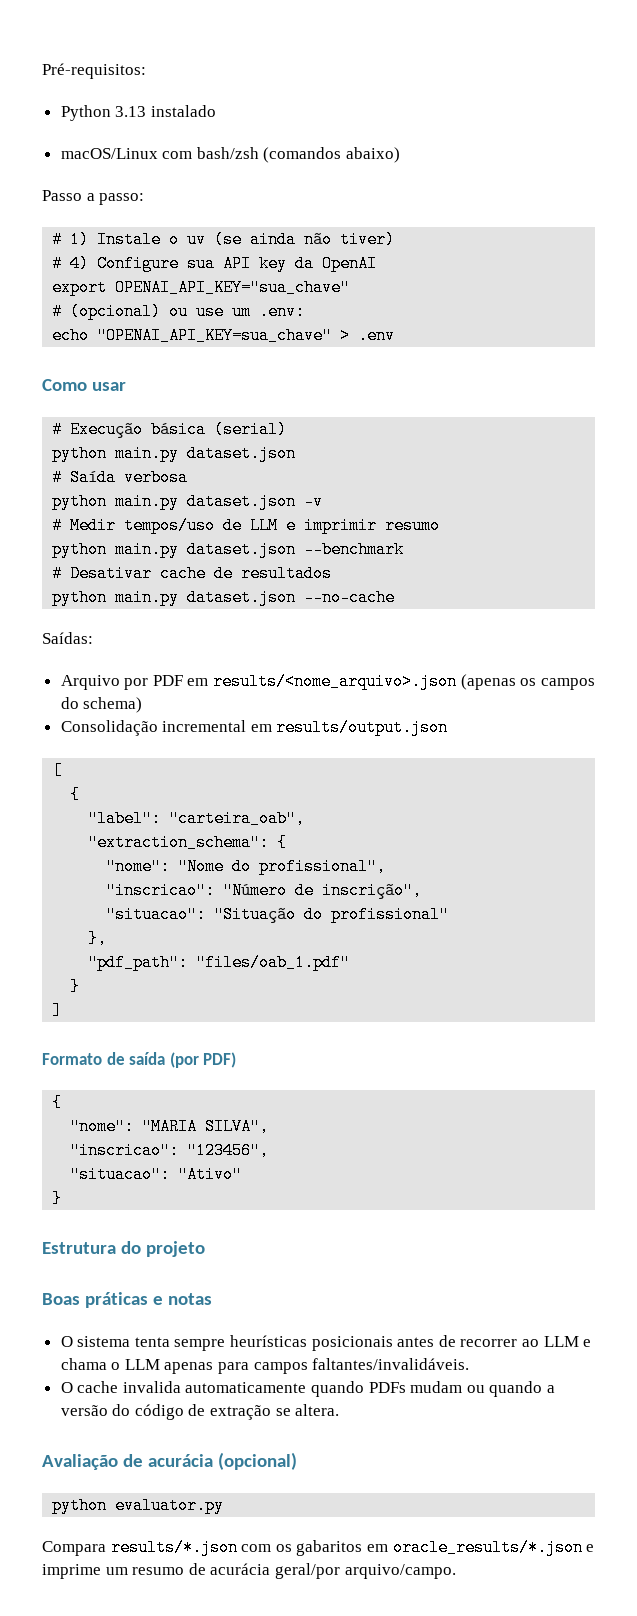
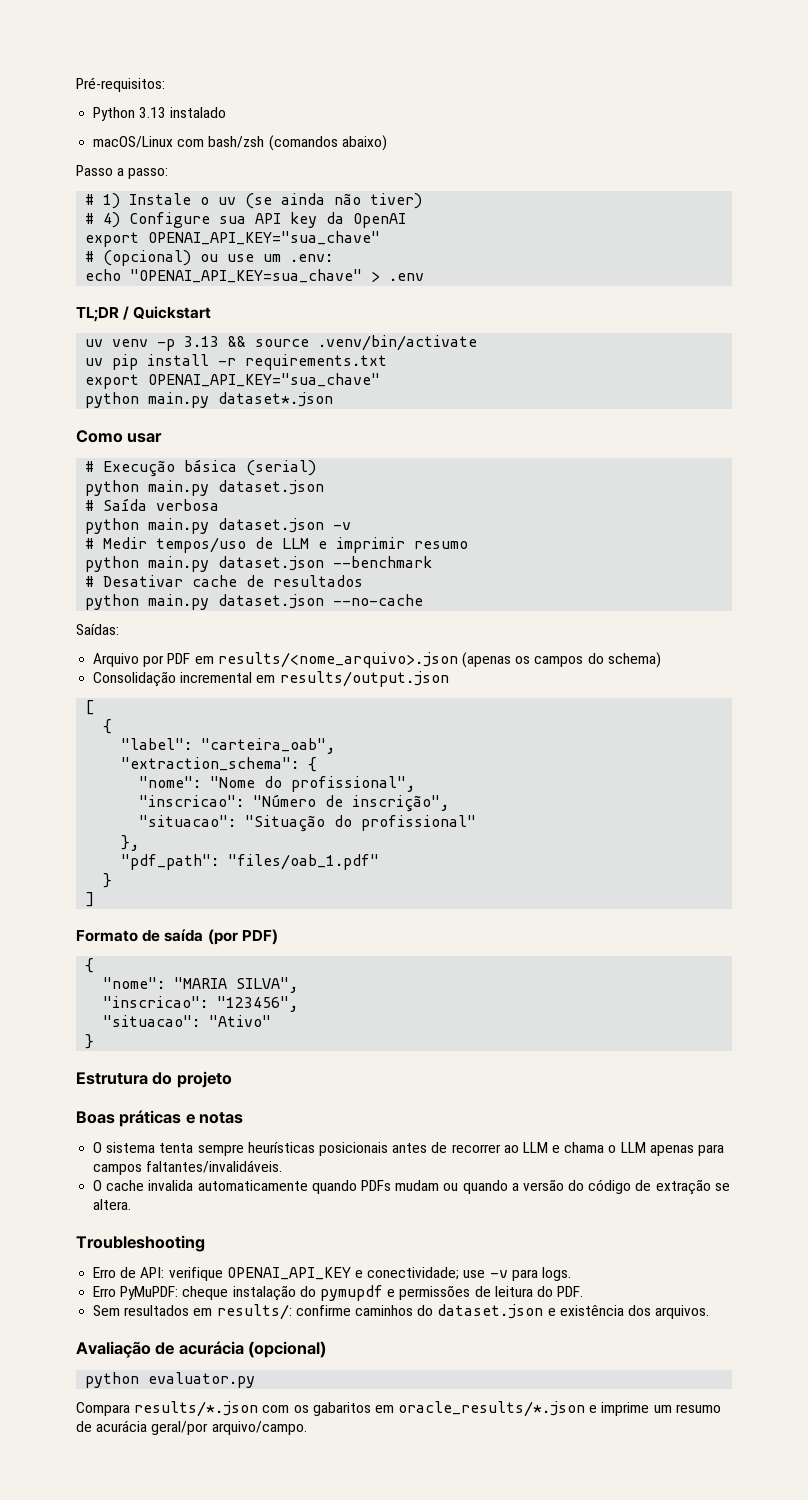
+ TL;DR / Quickstart
+ uv venv -p 3.13 && source .venv/bin/activate
+ uv pip install -r requirements.txt
+ export OPENAI_API_KEY="sua_chave"
+ python main.py dataset*.json
+ Troubleshooting
+ Erro de API: verifique OPENAI_API_KEY e conectividade; use -v para logs.
+ Erro PyMuPDF: cheque instalação do pymupdf e permissões de leitura do PDF.
+ Sem resultados em results/: confirme caminhos do dataset.json e existência dos arquivos.

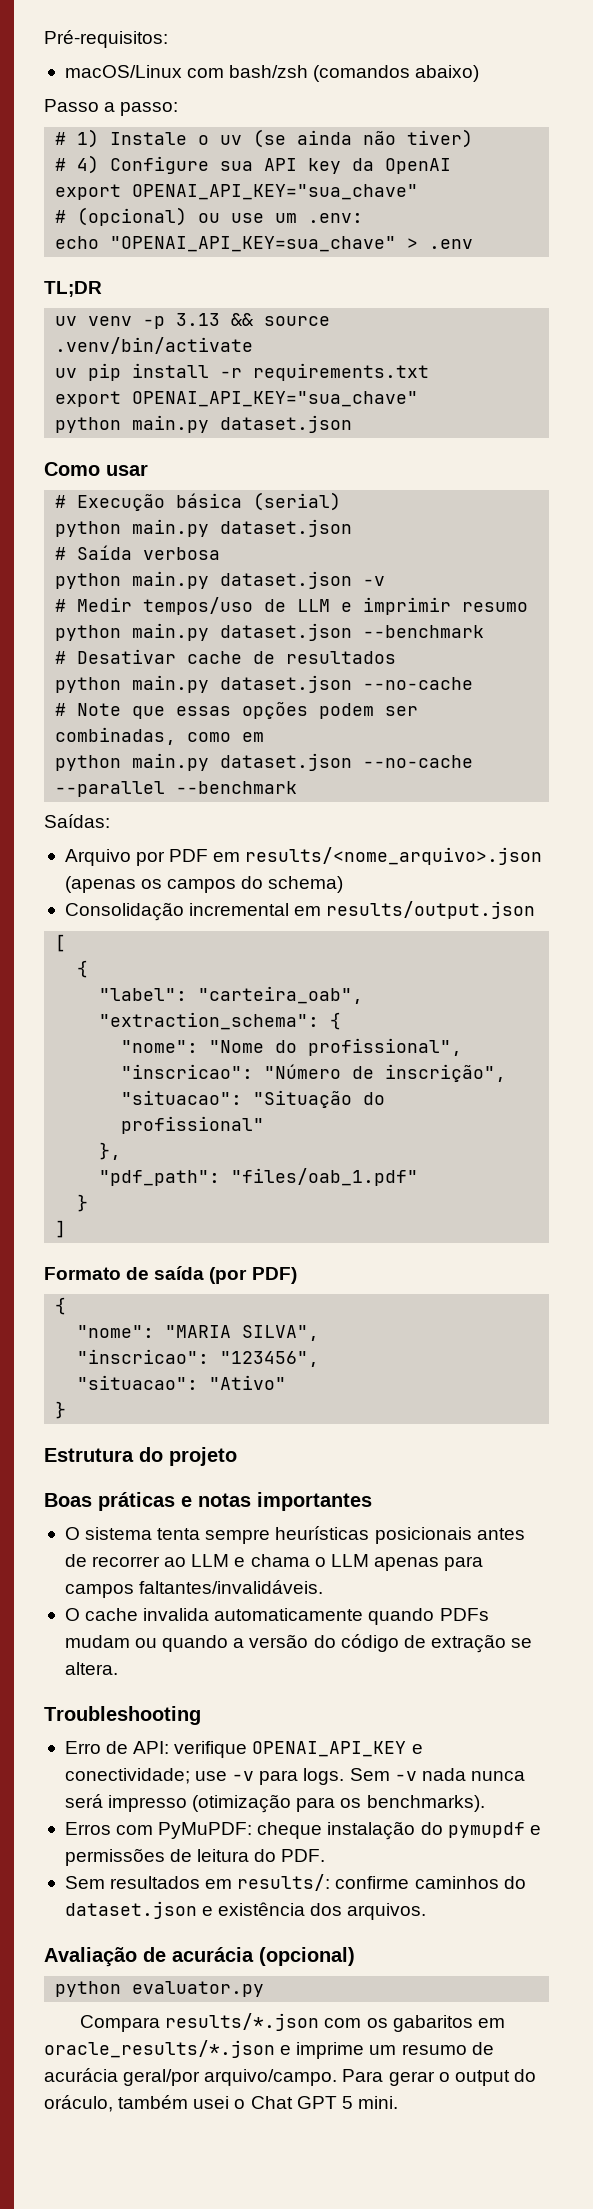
- Python 3.13 instalado
- TL;DR / Quickstart
+ TL;DR
  uv pip install -r requirements.txt
  export OPENAI_API_KEY="sua_chave"
- python main.py dataset*.json
+ python main.py dataset.json
+ # Note que essas opções podem ser combinadas, como em
+ python main.py dataset.json --no-cache --parallel --benchmark
- Boas práticas e notas
+ Boas práticas e notas importantes
- Erro de API: verifique OPENAI_API_KEY e conectividade; use -v para logs.
- Erro PyMuPDF: cheque instalação do pymupdf e permissões de leitura do PDF.
+ Erro de API: verifique OPENAI_API_KEY e conectividade; use -v para logs. Sem -v nada nunca será impresso (otimização para os benchmarks).
+ Erros com PyMuPDF: cheque instalação do pymupdf e permissões de leitura do PDF.
+ Para gerar o output do oráculo, também usei o Chat GPT 5 mini.

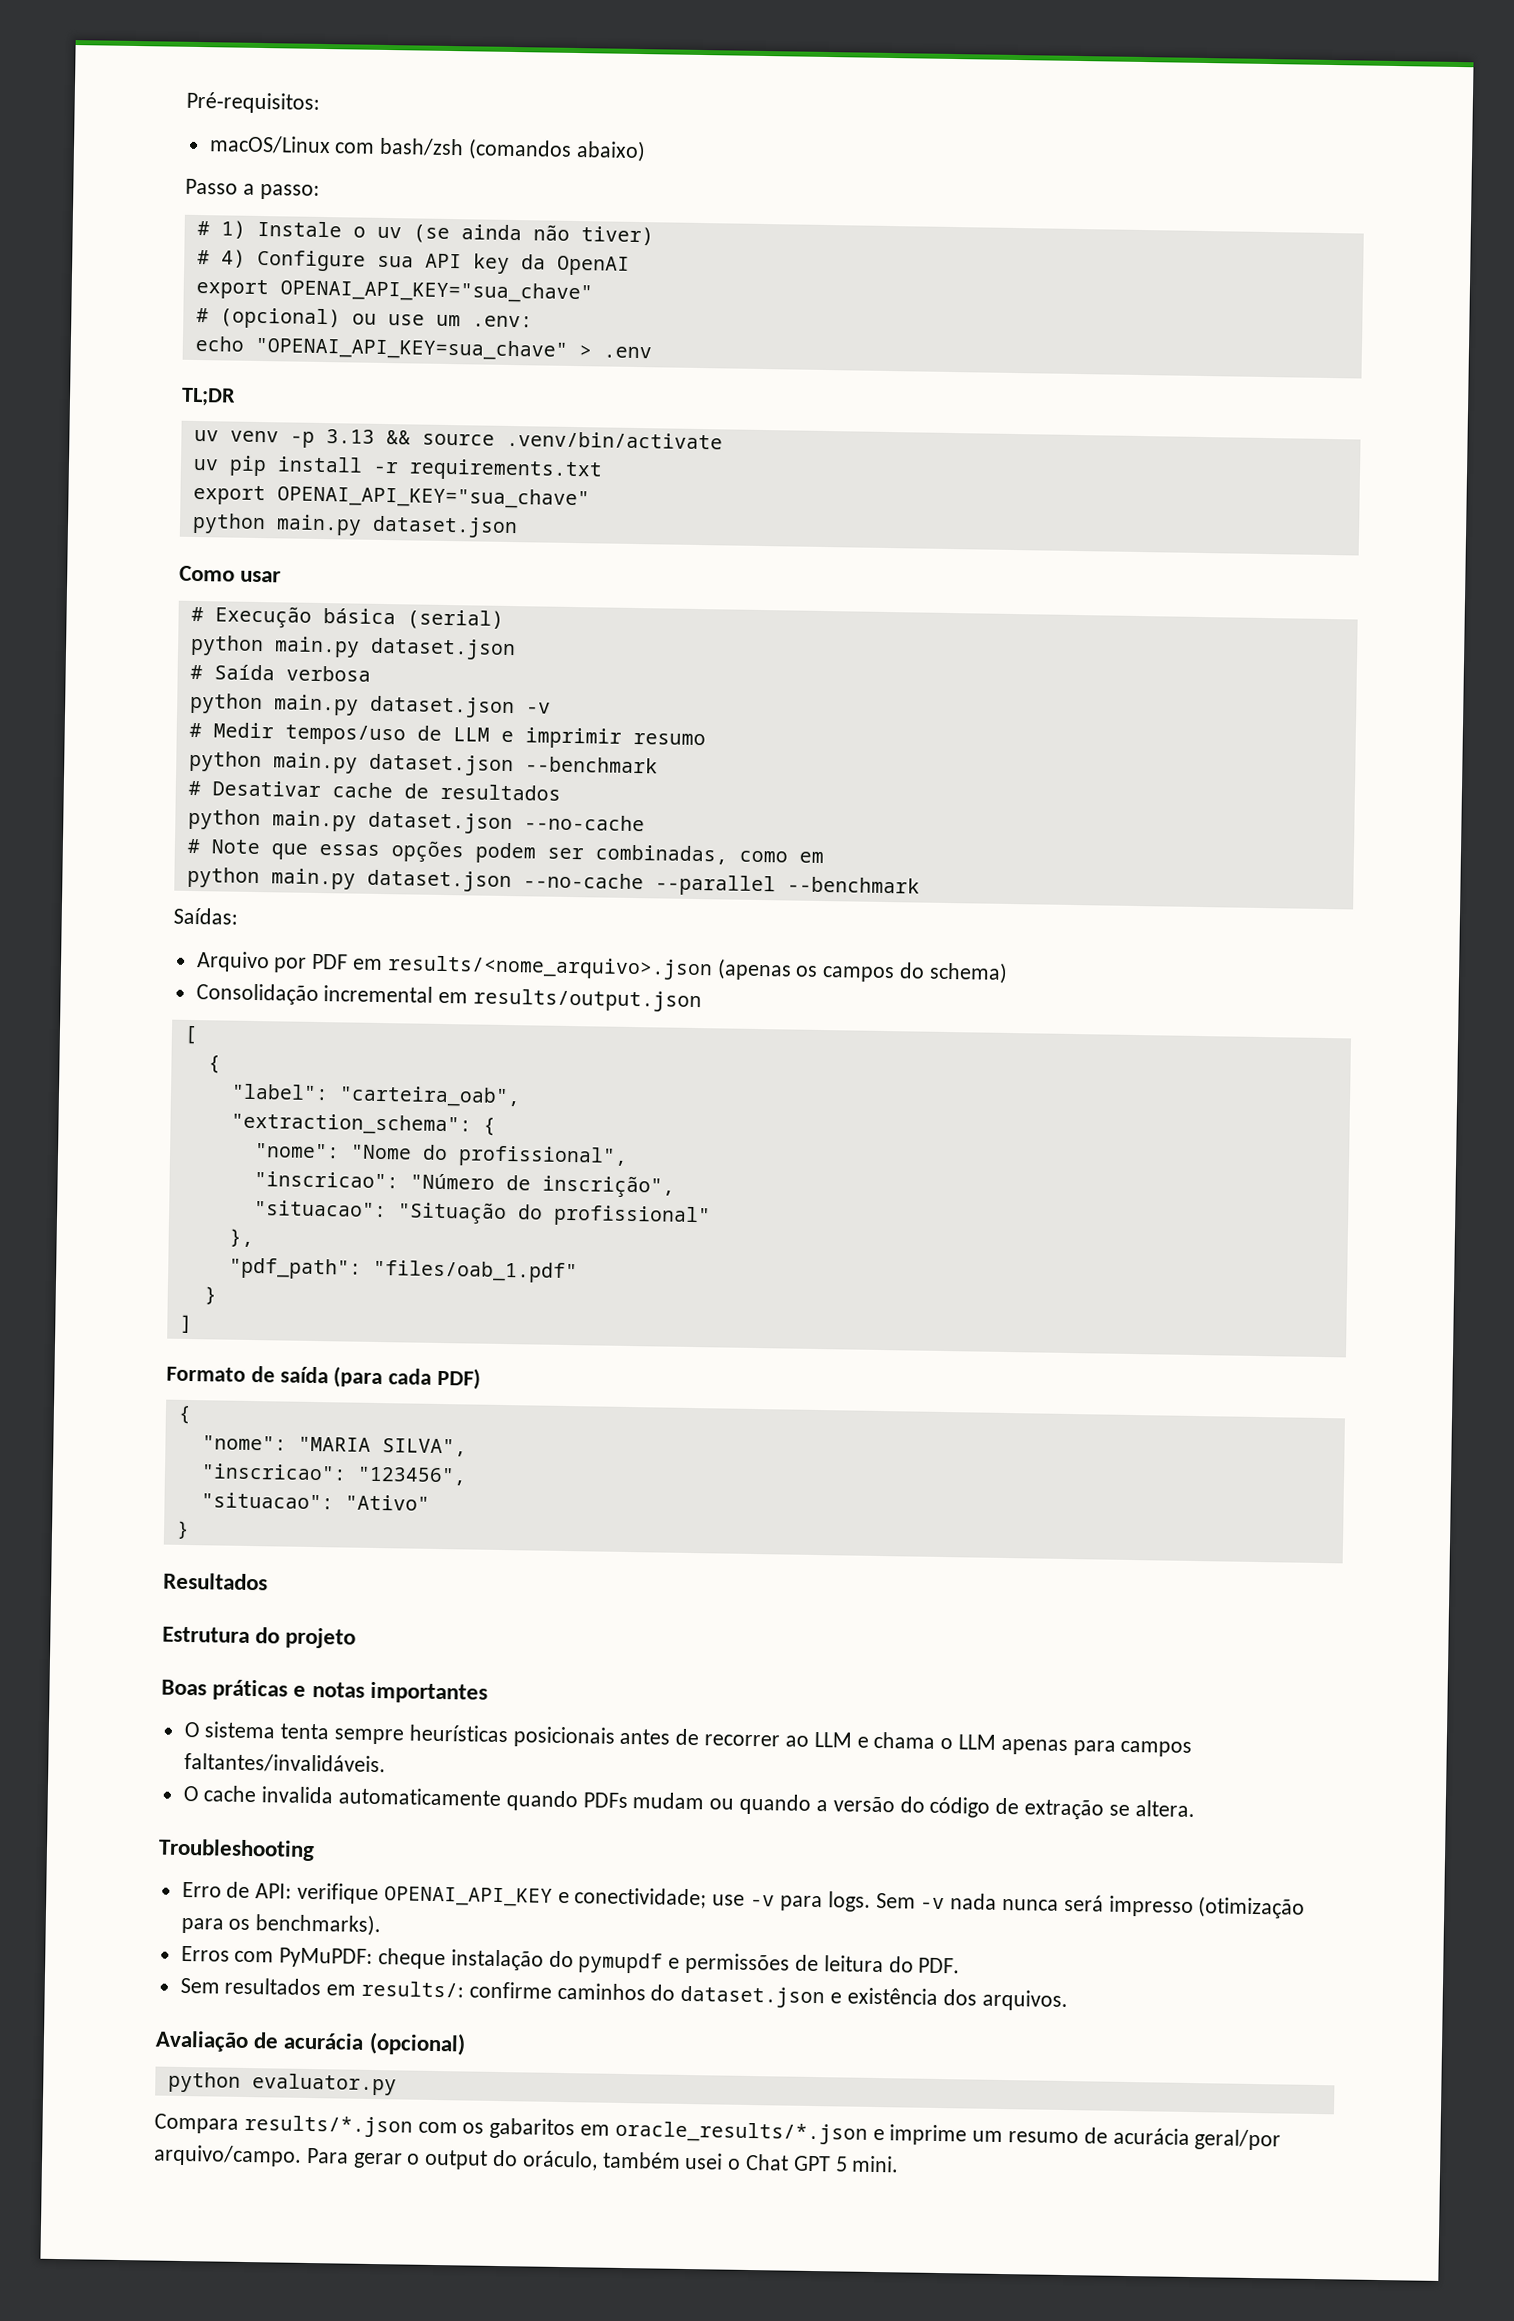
- Formato de saída (por PDF)
+ Formato de saída (para cada PDF)
+ Resultados

